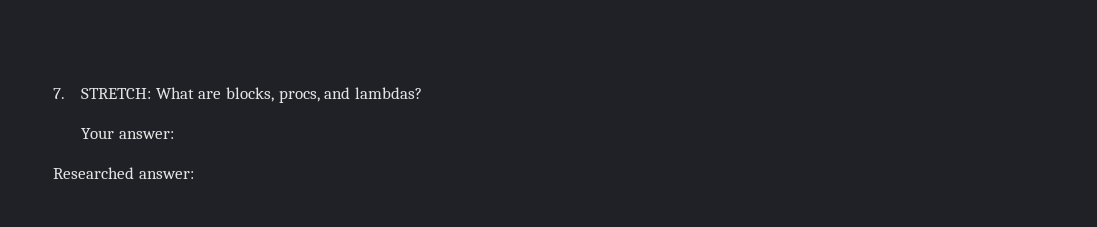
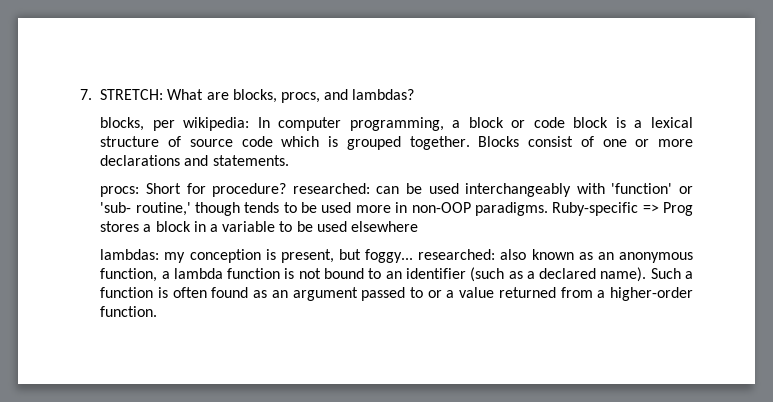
- Your answer:
- Researched answer:
+ blocks, per wikipedia: In computer programming, a block or code block is a lexical structure of source code which is grouped together. Blocks consist of one or more declarations and statements.
+ procs: Short for procedure? researched: can be used interchangeably with 'function' or 'sub- routine,' though tends to be used more in non-OOP paradigms. Ruby-specific => Prog stores a block in a variable to be used elsewhere
+ lambdas: my conception is present, but foggy... researched: also known as an anonymous function, a lambda function is not bound to an identifier (such as a declared name). Such a function is often found as an argument passed to or a value returned from a higher-order function.

